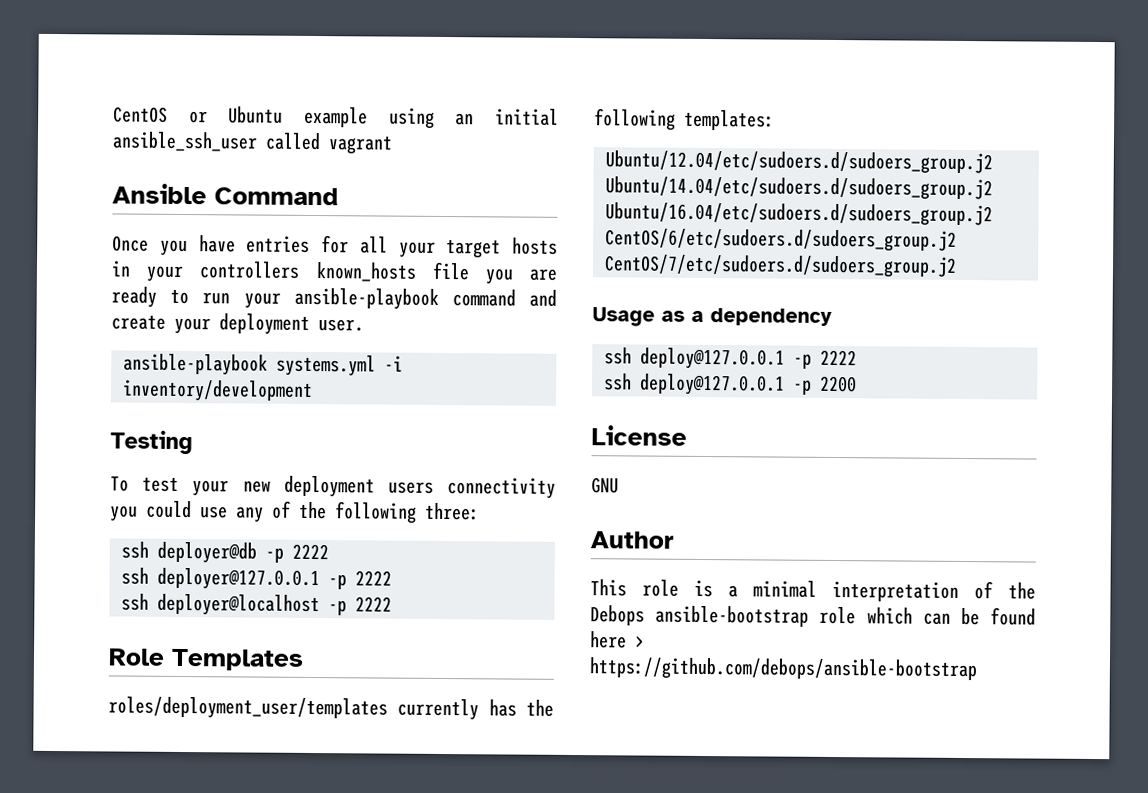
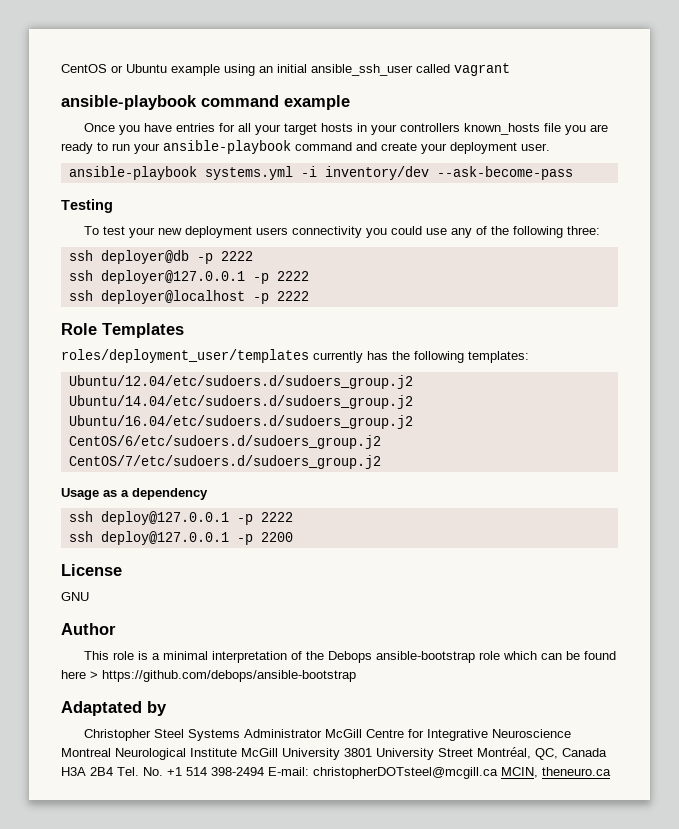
- Ansible Command
+ ansible-playbook command example
- ansible-playbook systems.yml -i inventory/development
+ ansible-playbook systems.yml -i inventory/dev --ask-become-pass
+ Adaptated by
+ Christopher Steel Systems Administrator McGill Centre for Integrative Neuroscience Montreal Neurological Institute McGill University 3801 University Street Montréal, QC, Canada H3A 2B4 Tel. No. +1 514 398-2494 E-mail: christopherDOTsteel@mcgill.ca MCIN, theneuro.ca

